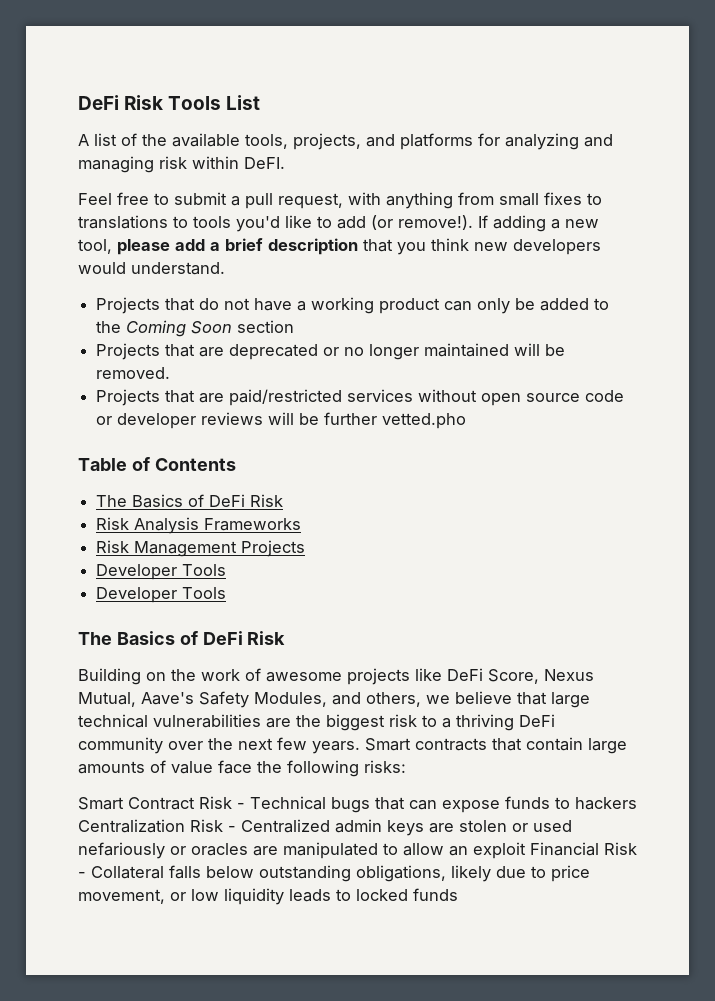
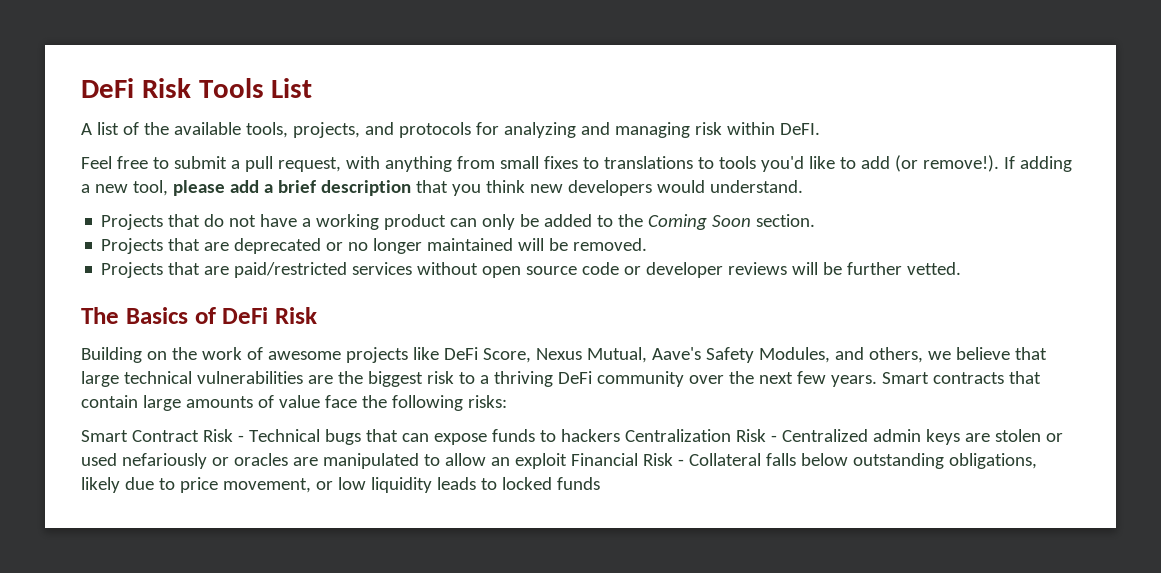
- A list of the available tools, projects, and platforms for analyzing and managing risk within DeFI.
+ A list of the available tools, projects, and protocols for analyzing and managing risk within DeFI.
- Projects that do not have a working product can only be added to the Coming Soon section
+ Projects that do not have a working product can only be added to the Coming Soon section.
- Projects that are paid/restricted services without open source code or developer reviews will be further vetted.pho
- Table of Contents
- The Basics of DeFi Risk
- Risk Analysis Frameworks
- Risk Management Projects
- Developer Tools
- Developer Tools
+ Projects that are paid/restricted services without open source code or developer reviews will be further vetted.

